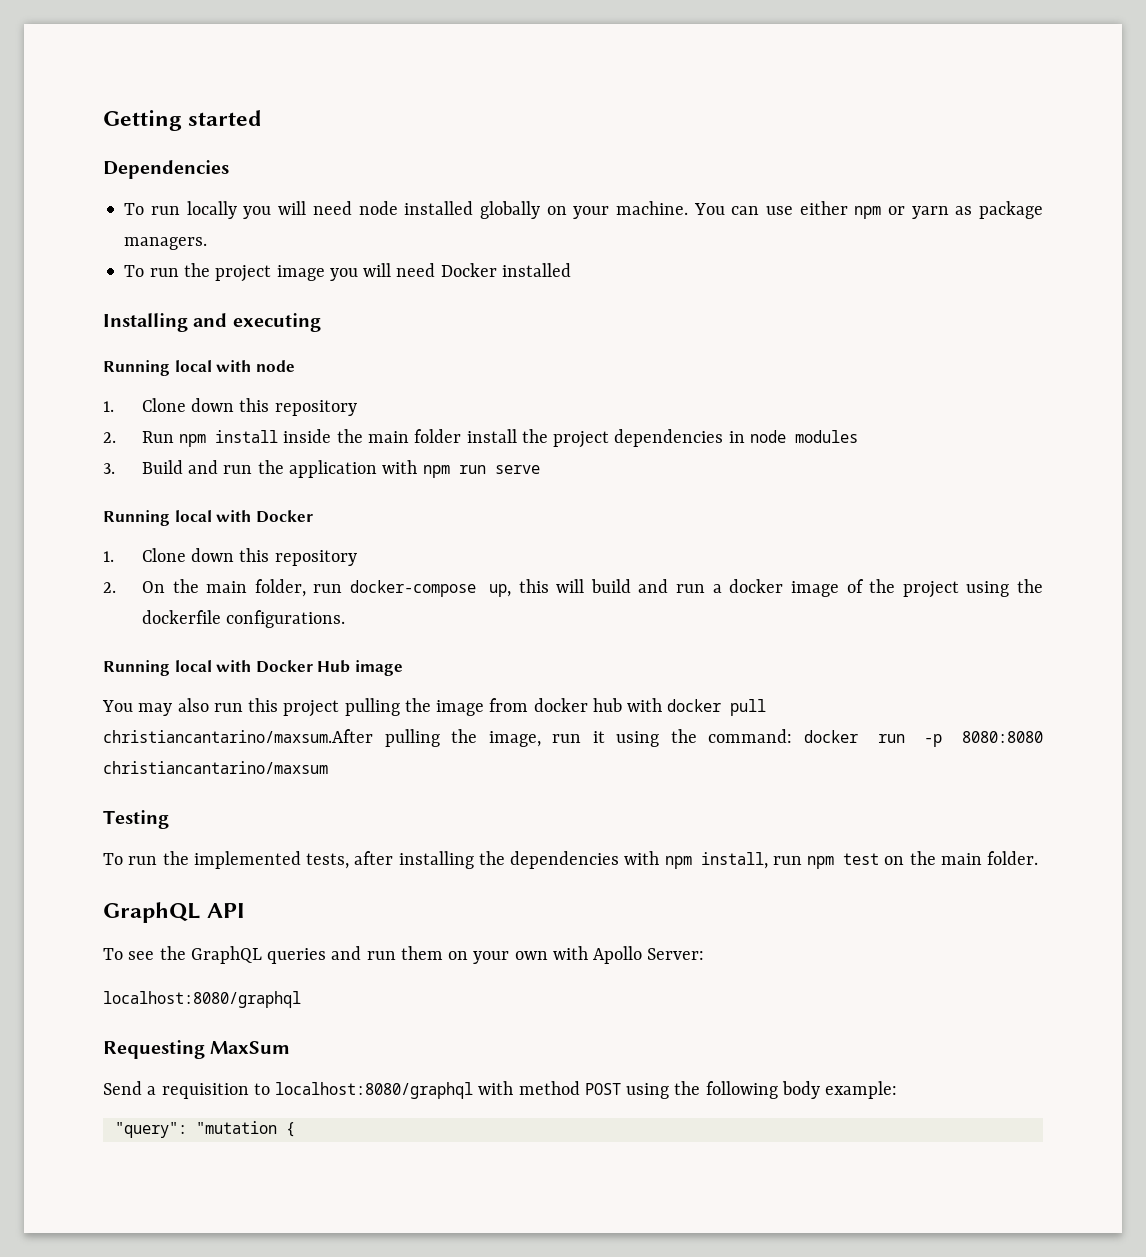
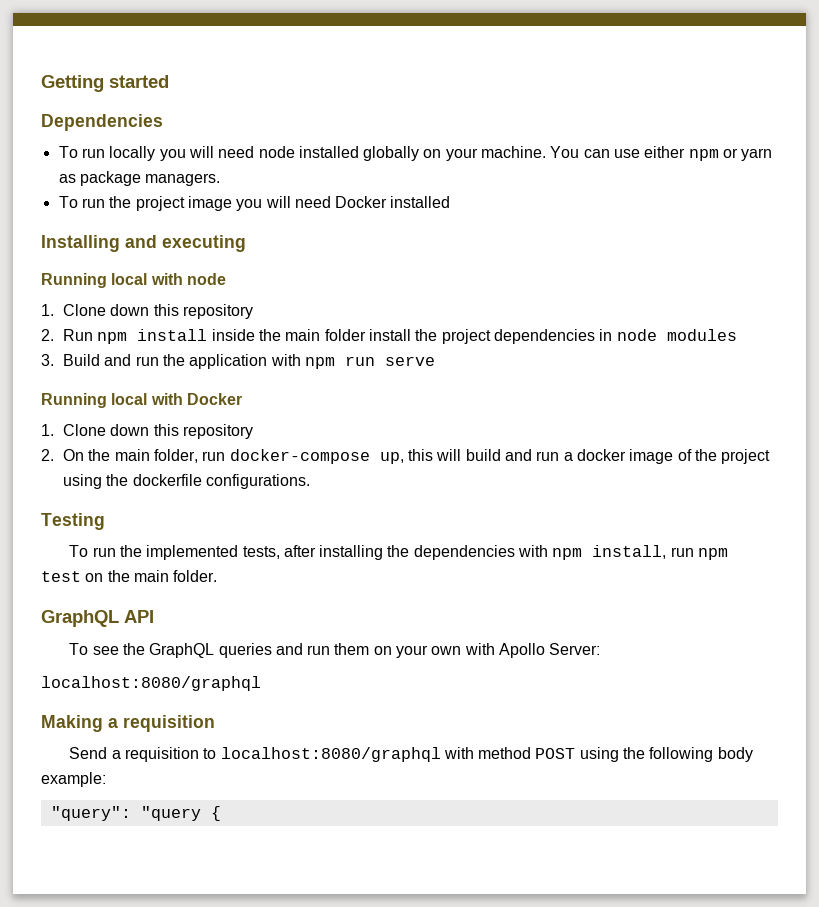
- Running local with Docker Hub image
- You may also run this project pulling the image from docker hub with docker pull christiancantarino/maxsum.After pulling the image, run it using the command: docker run -p 8080:8080 christiancantarino/maxsum
- Requesting MaxSum
+ Making a requisition
- "query": "mutation {
+ "query": "query {

